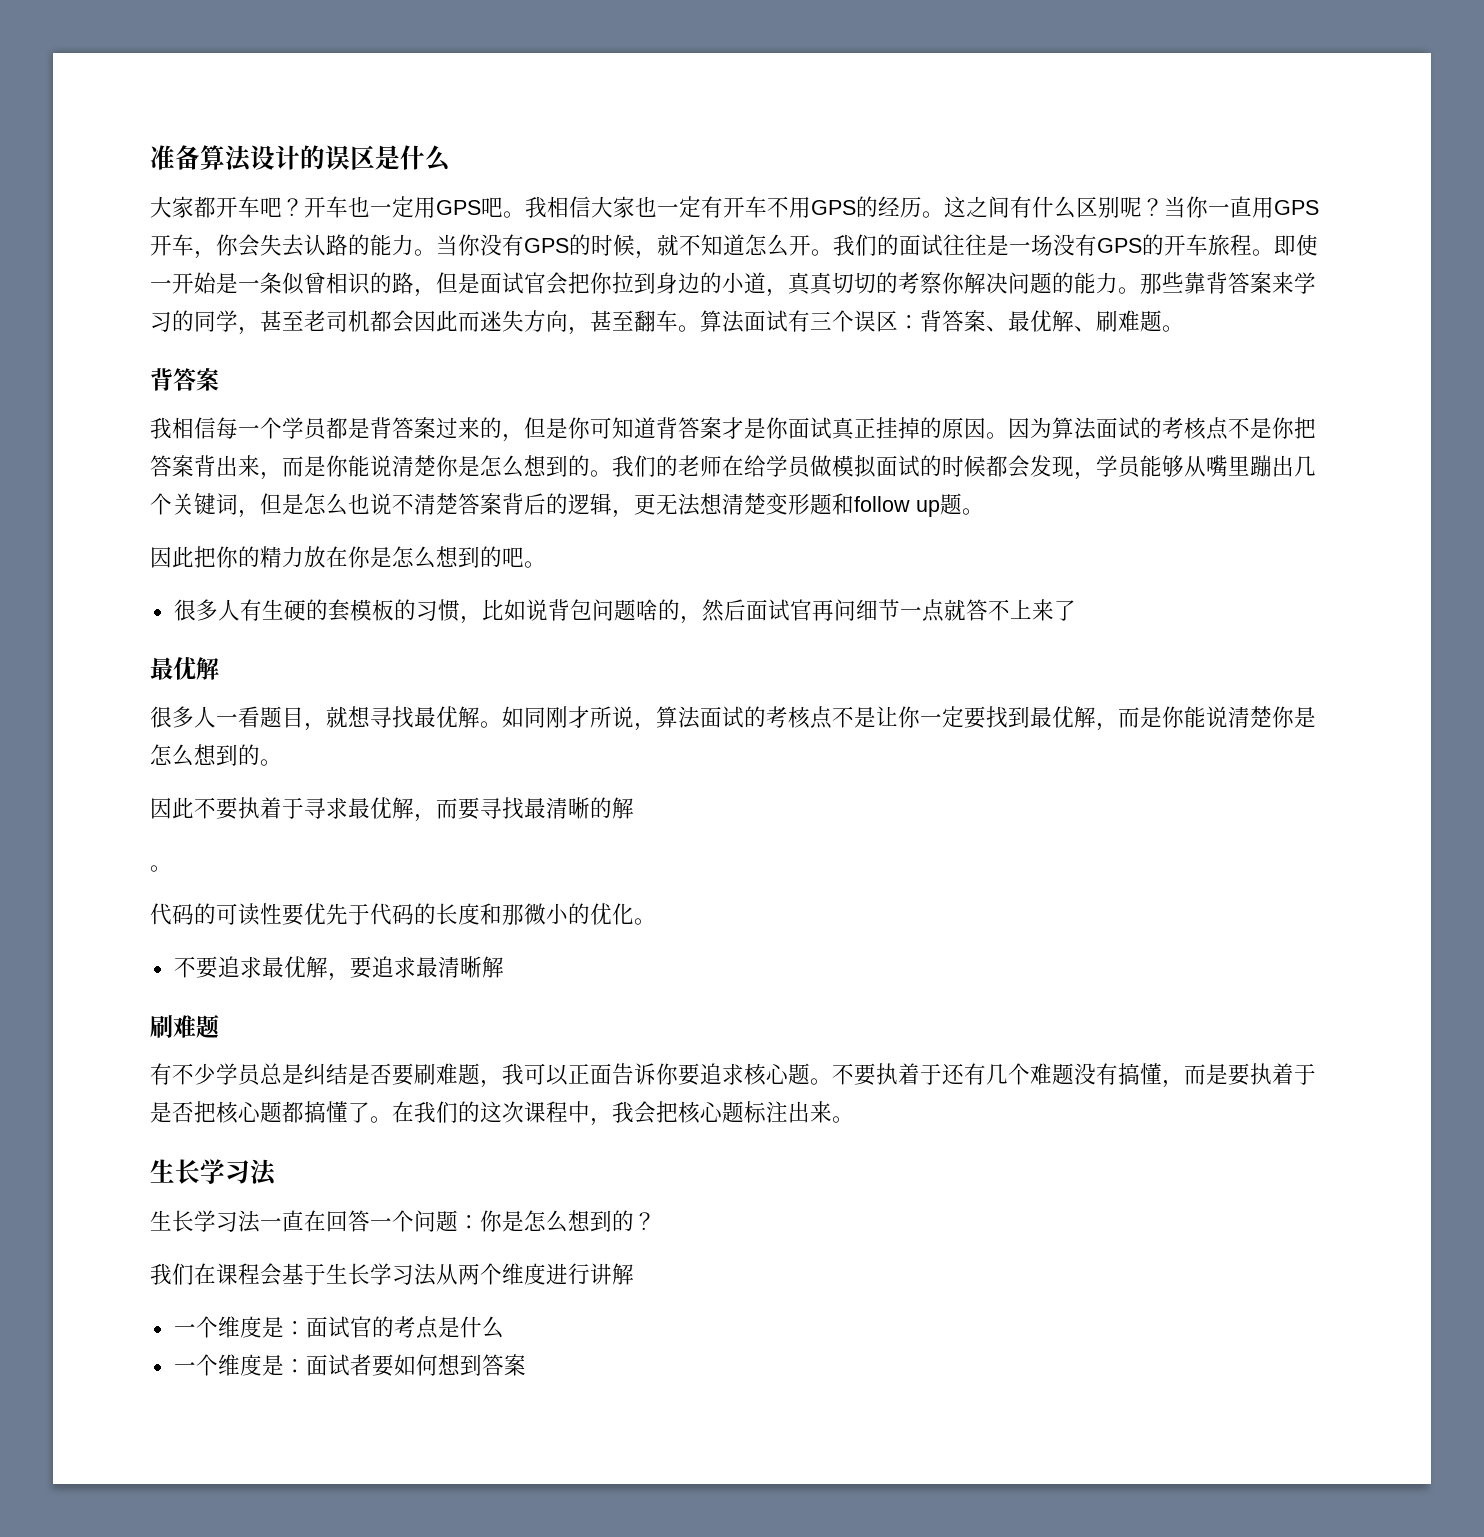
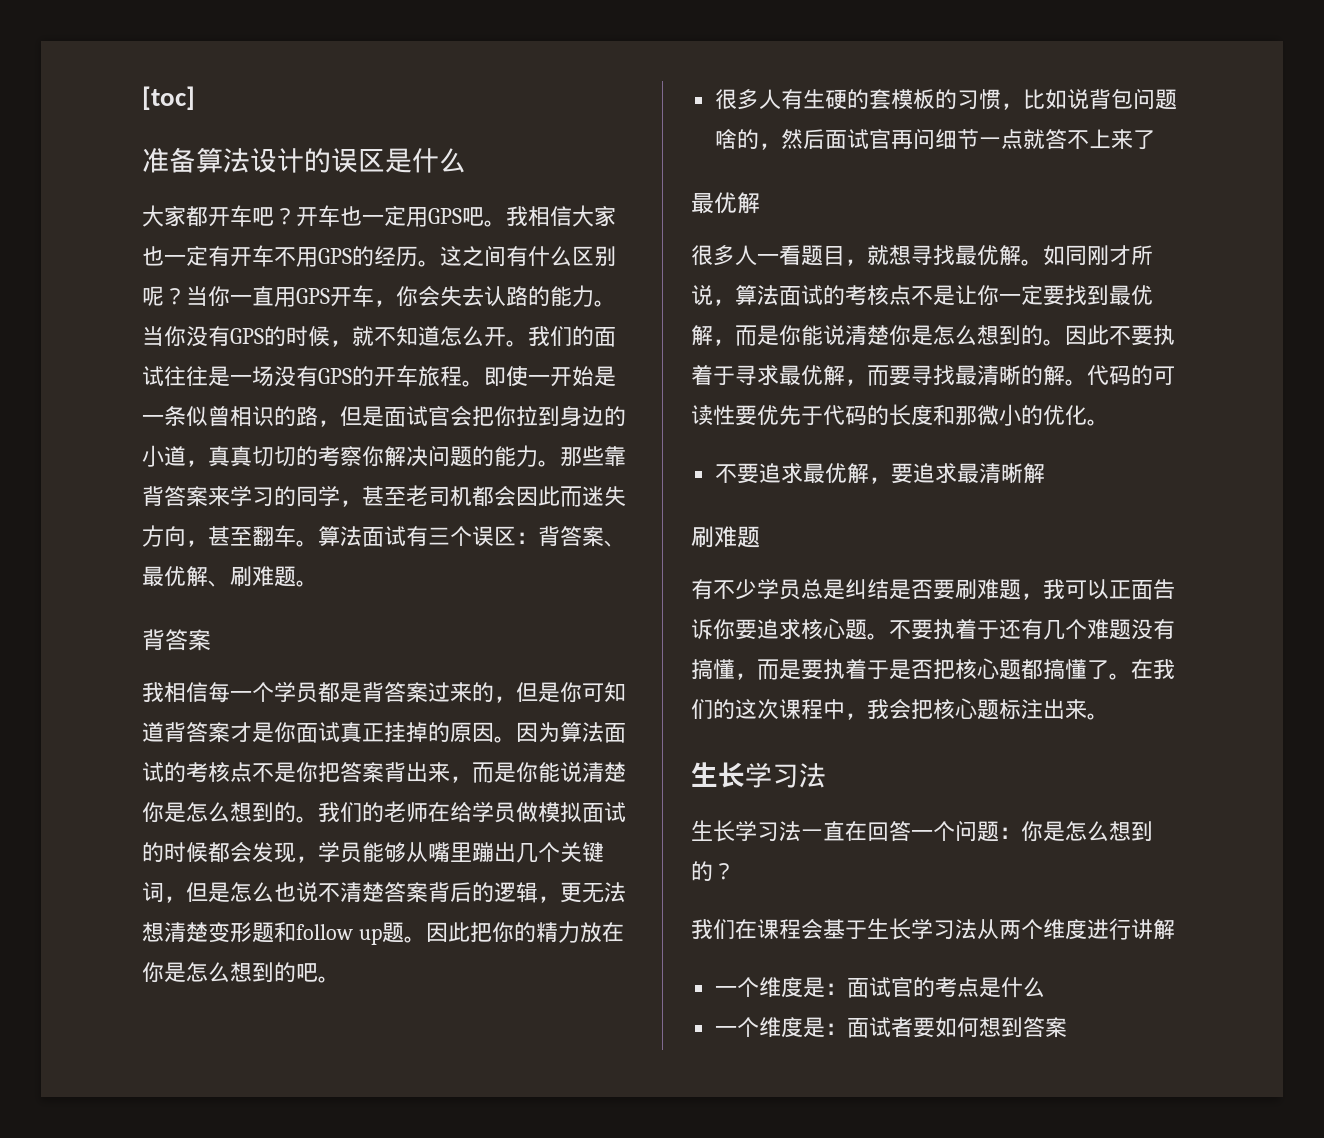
+ [toc]
- 我们的⽼师在给学员做模拟⾯试的时候都会发现，学员能够从嘴⾥蹦出⼏个关键词，但是怎么也说不清楚答案背后的逻辑，更⽆法想清楚变形题和follow up题。
- 因此把你的精⼒放在你是怎么想到的吧。
+ 我们的⽼师在给学员做模拟⾯试的时候都会发现，学员能够从嘴⾥蹦出⼏个关键词，但是怎么也说不清楚答案背后的逻辑，更⽆法想清楚变形题和follow up题。因此把你的精⼒放在你是怎么想到的吧。
- 如同刚才所说，算法⾯试的考核点不是让你⼀定要找到最优解，⽽是你能说清楚你是怎么想到的。
- 因此不要执着于寻求最优解，⽽要寻找最清晰的解
- 。
- 代码的可读性要优先于代码的⻓度和那微⼩的优化。
+ 如同刚才所说，算法⾯试的考核点不是让你⼀定要找到最优解，⽽是你能说清楚你是怎么想到的。因此不要执着于寻求最优解，⽽要寻找最清晰的解。代码的可读性要优先于代码的⻓度和那微⼩的优化。

